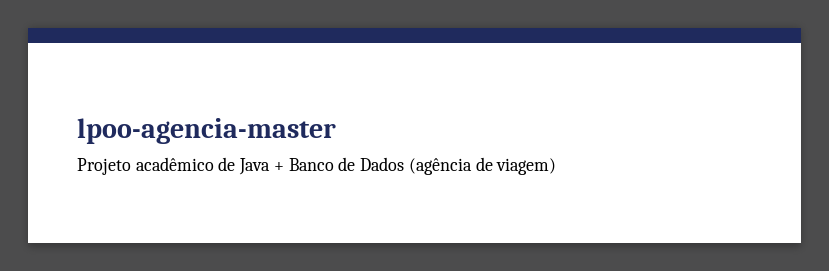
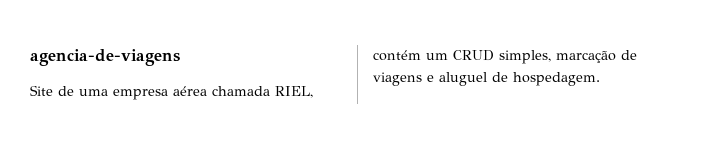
- lpoo-agencia-master
- Projeto acadêmico de Java + Banco de Dados (agência de viagem)
+ agencia-de-viagens
+ Site de uma empresa aérea chamada RIEL, contém um CRUD simples, marcação de viagens e aluguel de hospedagem.

